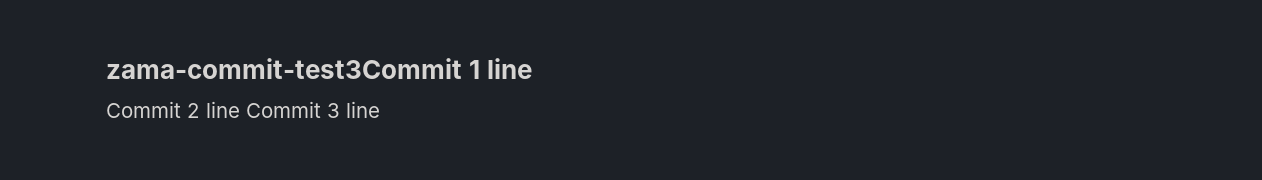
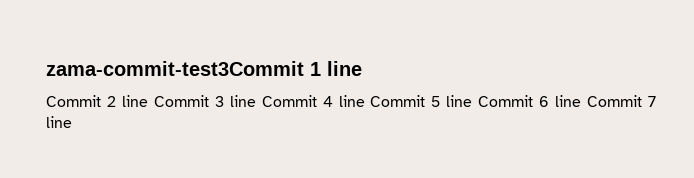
- Commit 2 line Commit 3 line
+ Commit 2 line Commit 3 line Commit 4 line Commit 5 line Commit 6 line Commit 7 line

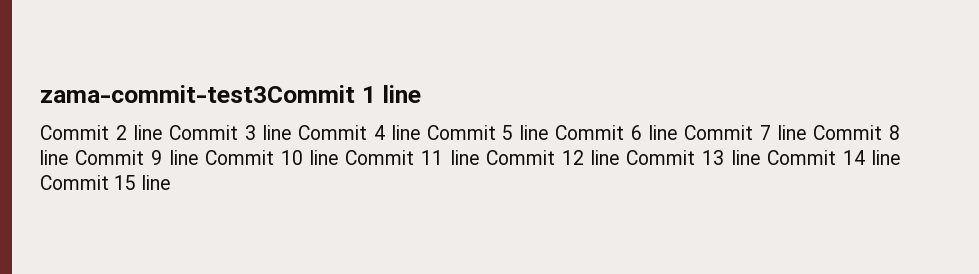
- Commit 2 line Commit 3 line Commit 4 line Commit 5 line Commit 6 line Commit 7 line
+ Commit 2 line Commit 3 line Commit 4 line Commit 5 line Commit 6 line Commit 7 line Commit 8 line Commit 9 line Commit 10 line Commit 11 line Commit 12 line Commit 13 line Commit 14 line Commit 15 line

